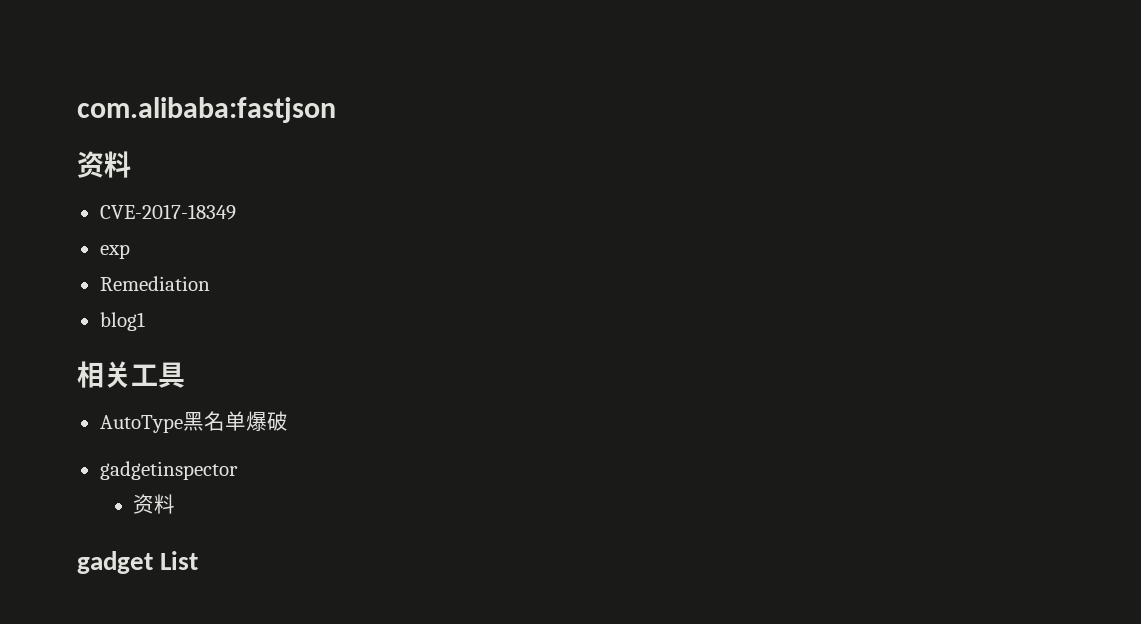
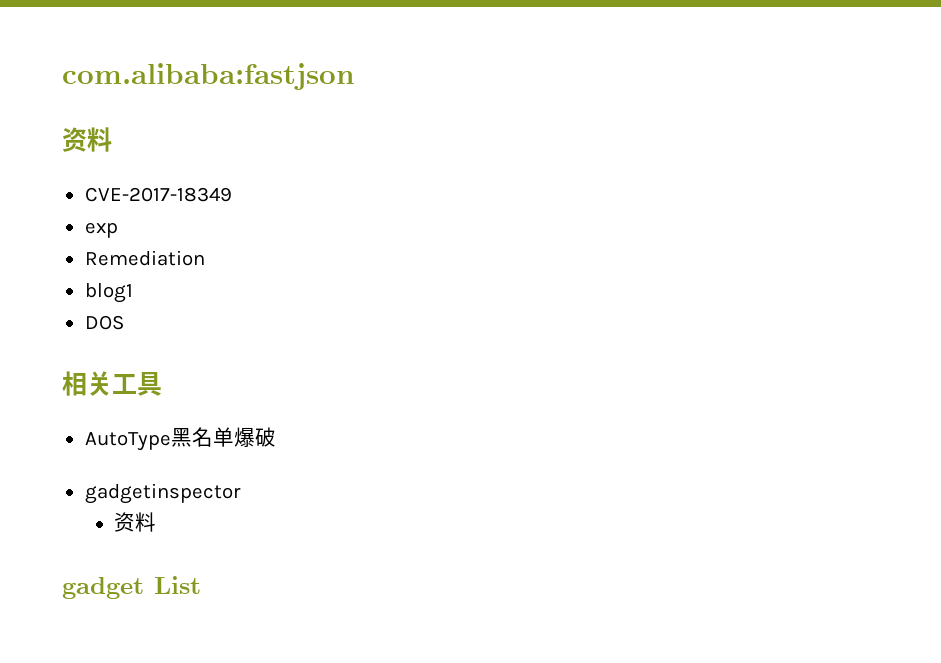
+ DOS

